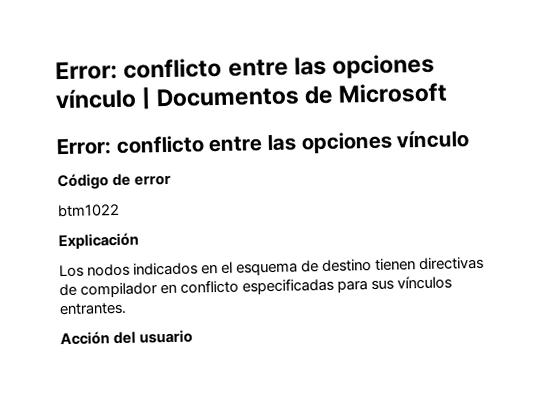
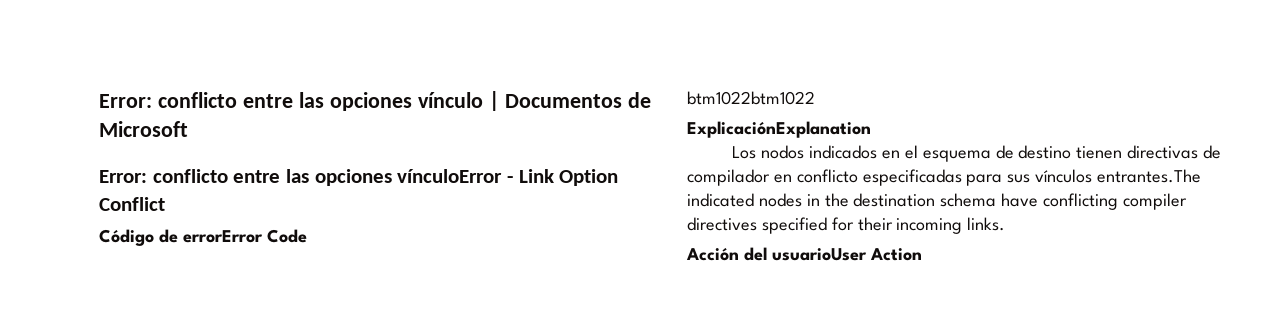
  Error: conflicto entre las opciones vínculo | Documentos de Microsoft
- Error: conflicto entre las opciones vínculo
- Código de error
- btm1022
- Explicación
+ Error: conflicto entre las opciones vínculoError - Link Option Conflict
+ Código de errorError Code
+ btm1022btm1022
+ ExplicaciónExplanation
- Los nodos indicados en el esquema de destino tienen directivas de compilador en conflicto especificadas para sus vínculos entrantes.
+ Los nodos indicados en el esquema de destino tienen directivas de compilador en conflicto especificadas para sus vínculos entrantes.The indicated nodes in the destination schema have conflicting compiler directives specified for their incoming links.
- Acción del usuario
+ Acción del usuarioUser Action

